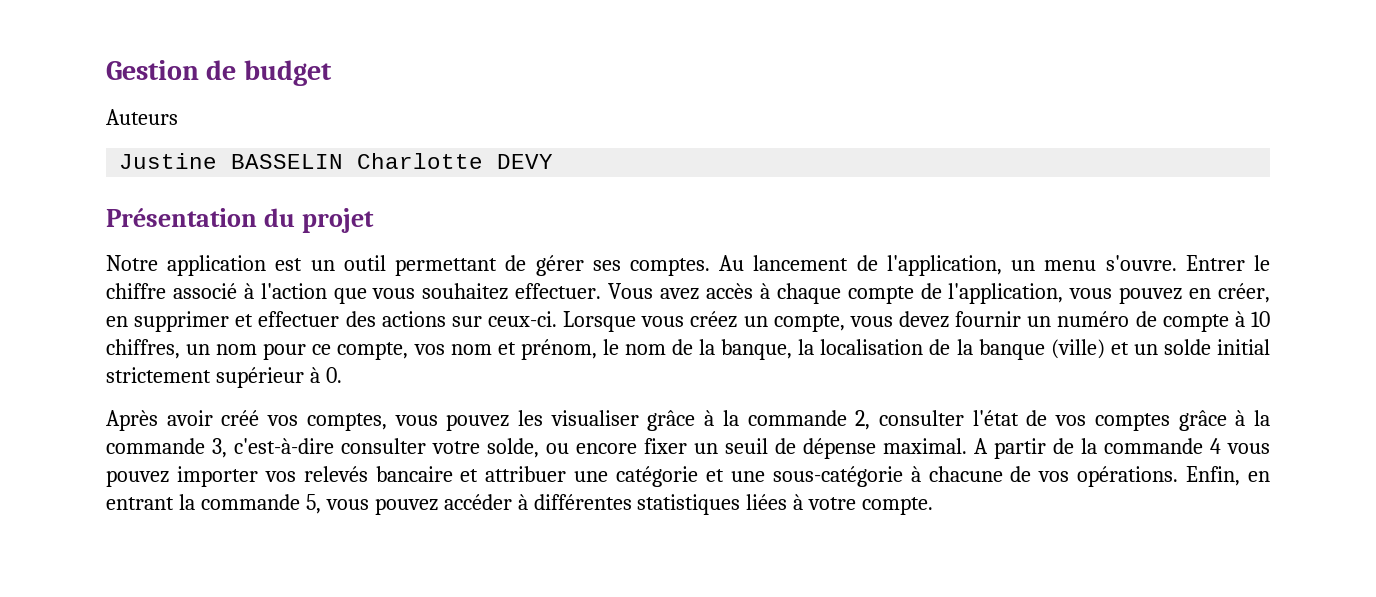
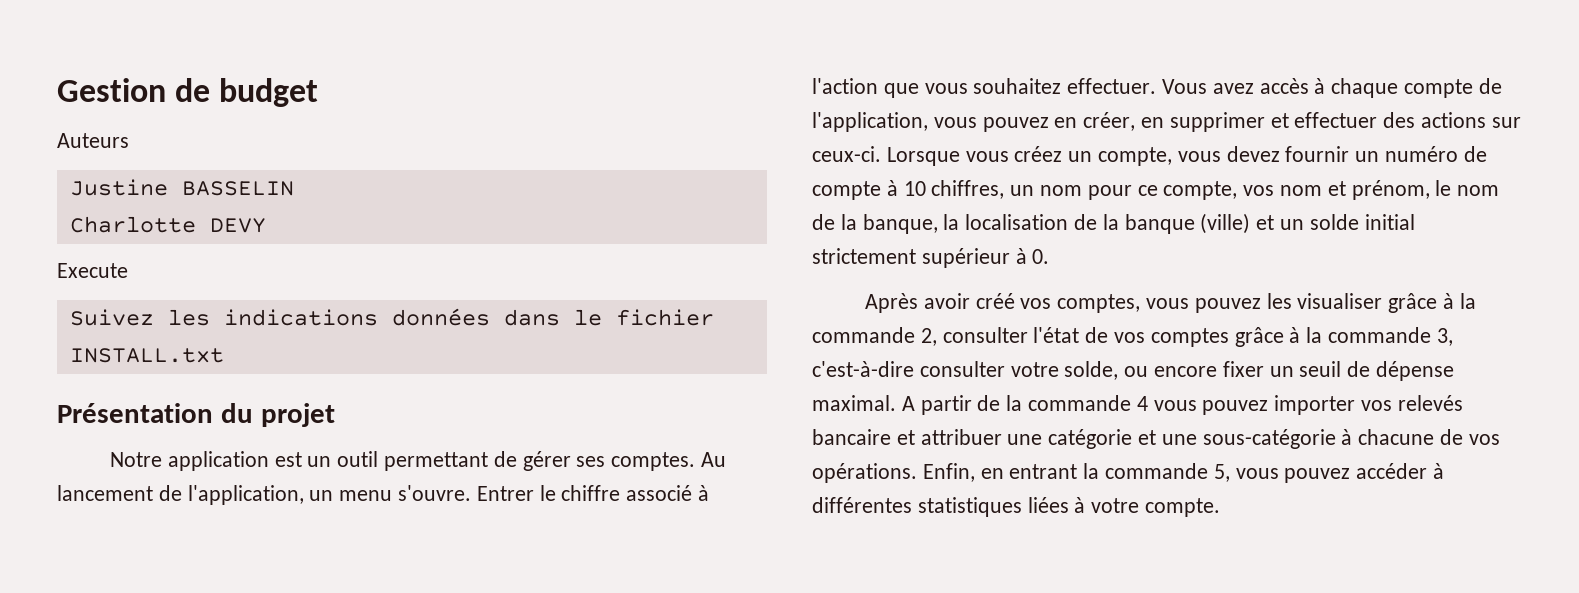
- Justine BASSELIN Charlotte DEVY
+ Justine BASSELIN
+ Charlotte DEVY
+ Execute
+ Suivez les indications données dans le fichier INSTALL.txt

